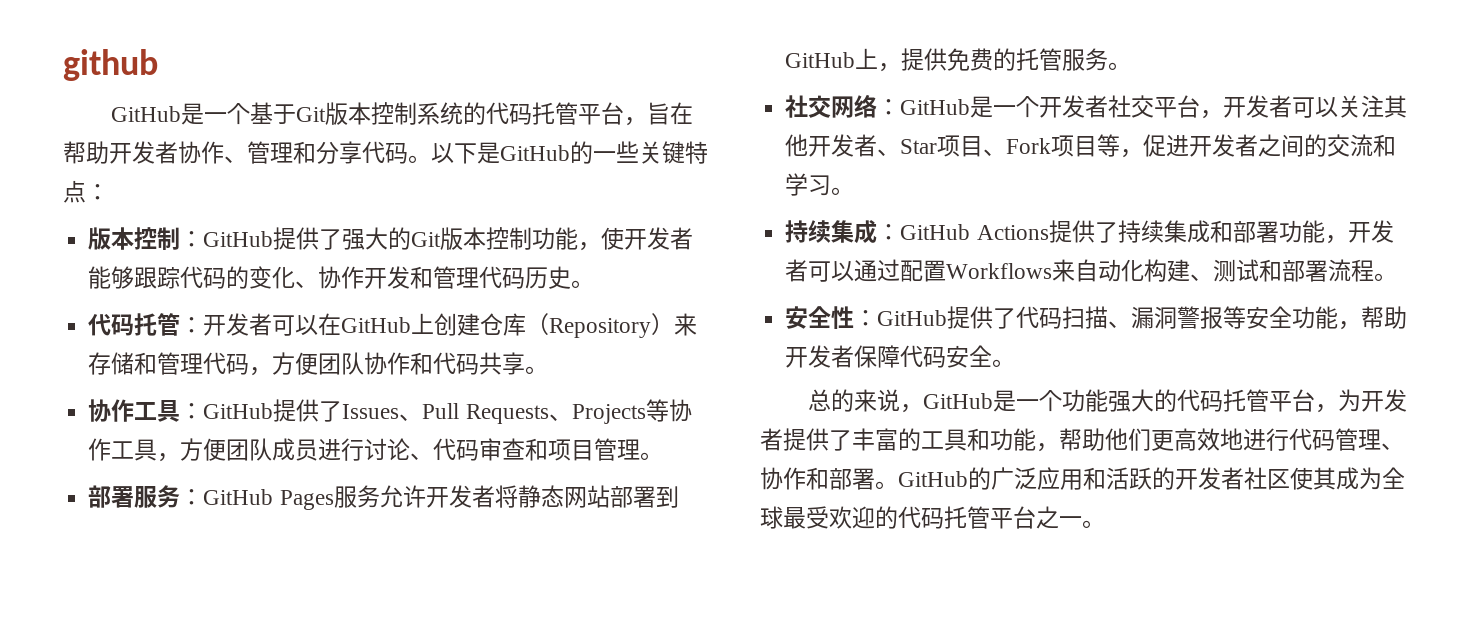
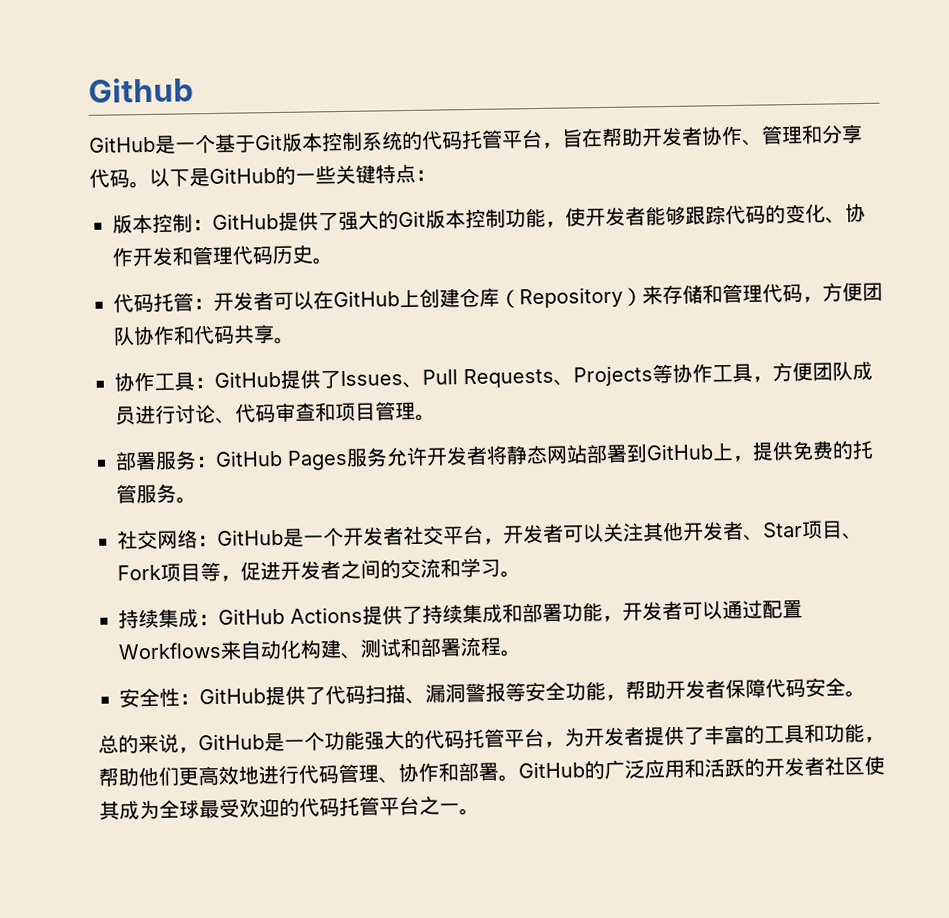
- github
+ Github

